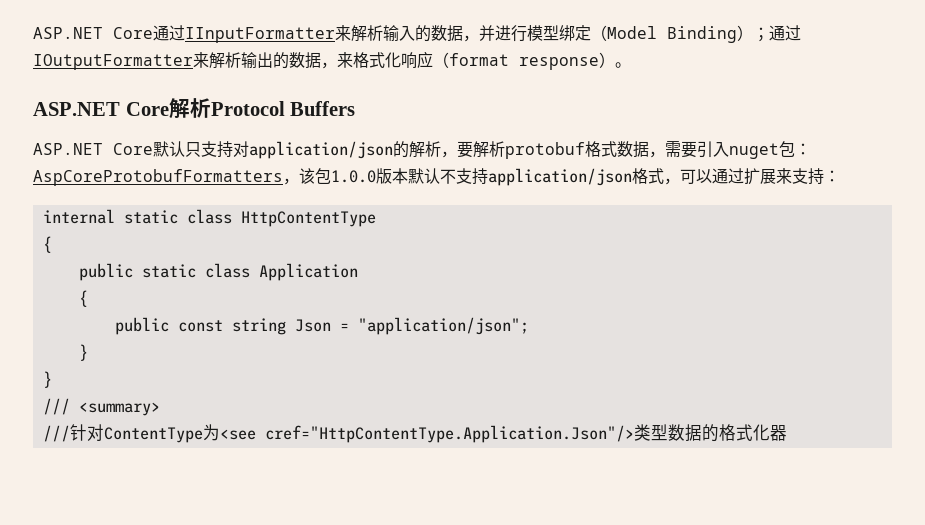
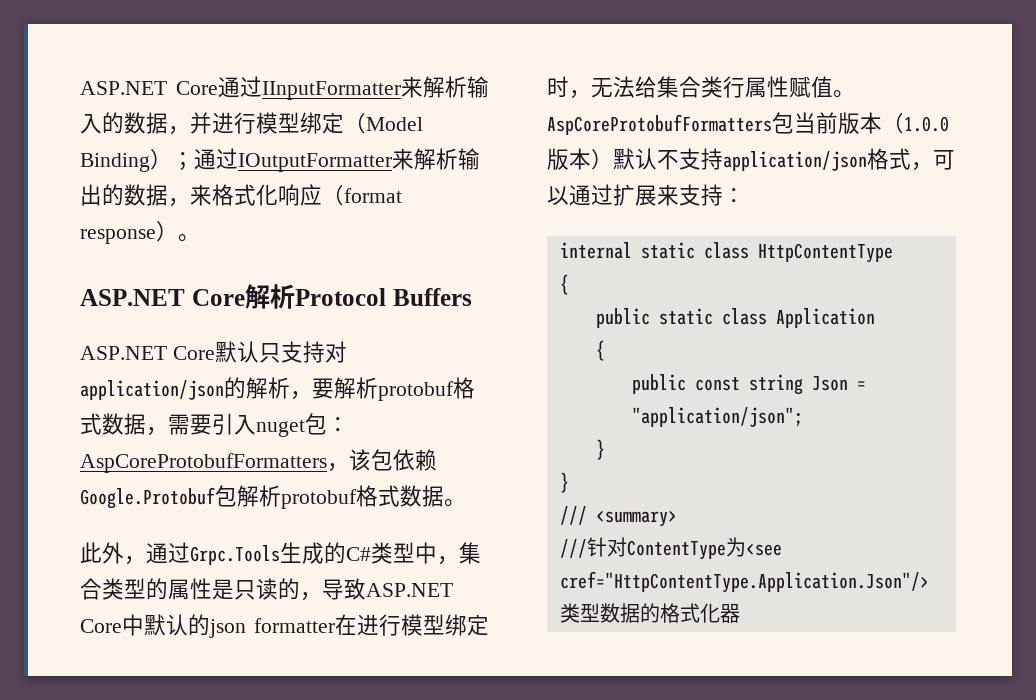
- ASP.NET Core默认只支持对application/json的解析，要解析protobuf格式数据，需要引入nuget包：AspCoreProtobufFormatters，该包1.0.0版本默认不支持application/json格式，可以通过扩展来支持：
+ ASP.NET Core默认只支持对application/json的解析，要解析protobuf格式数据，需要引入nuget包：AspCoreProtobufFormatters，该包依赖Google.Protobuf包解析protobuf格式数据。
+ 此外，通过Grpc.Tools生成的C#类型中，集合类型的属性是只读的，导致ASP.NET Core中默认的json formatter在进行模型绑定时，无法给集合类行属性赋值。AspCoreProtobufFormatters包当前版本（1.0.0版本）默认不支持application/json格式，可以通过扩展来支持：

